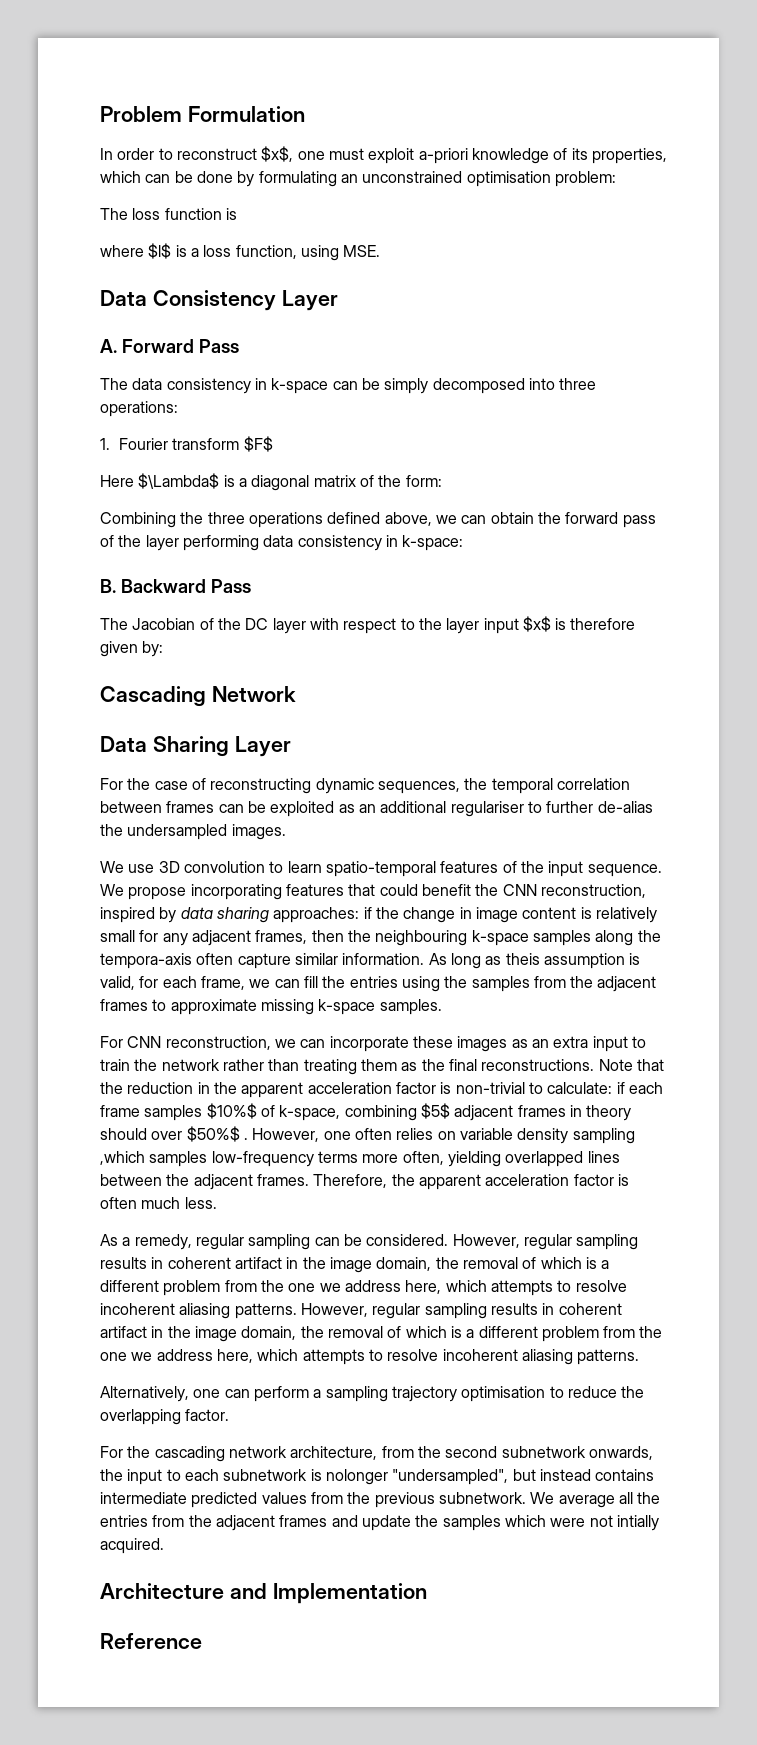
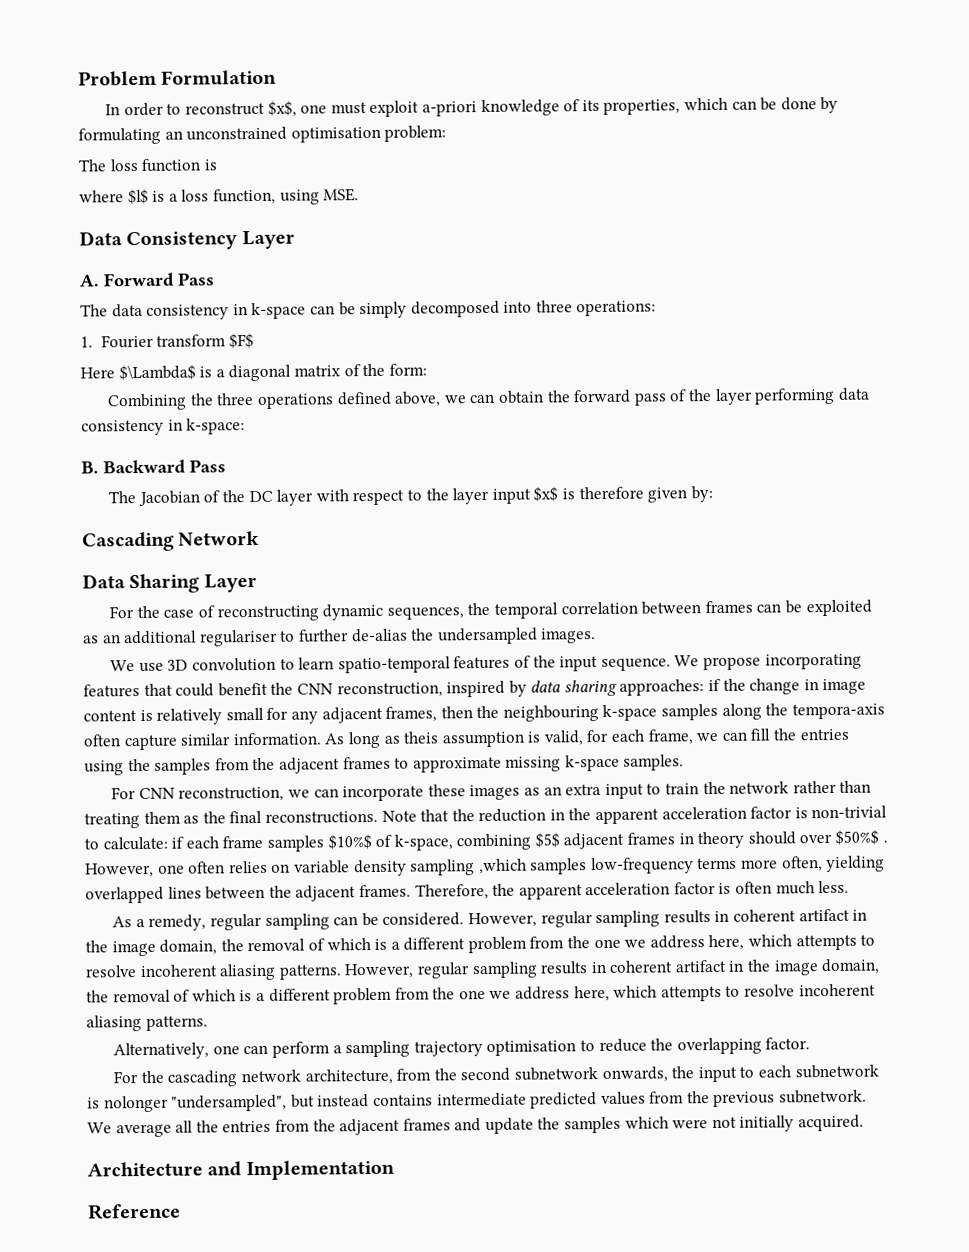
- We average all the entries from the adjacent frames and update the samples which were not intially acquired.
+ We average all the entries from the adjacent frames and update the samples which were not initially acquired.

